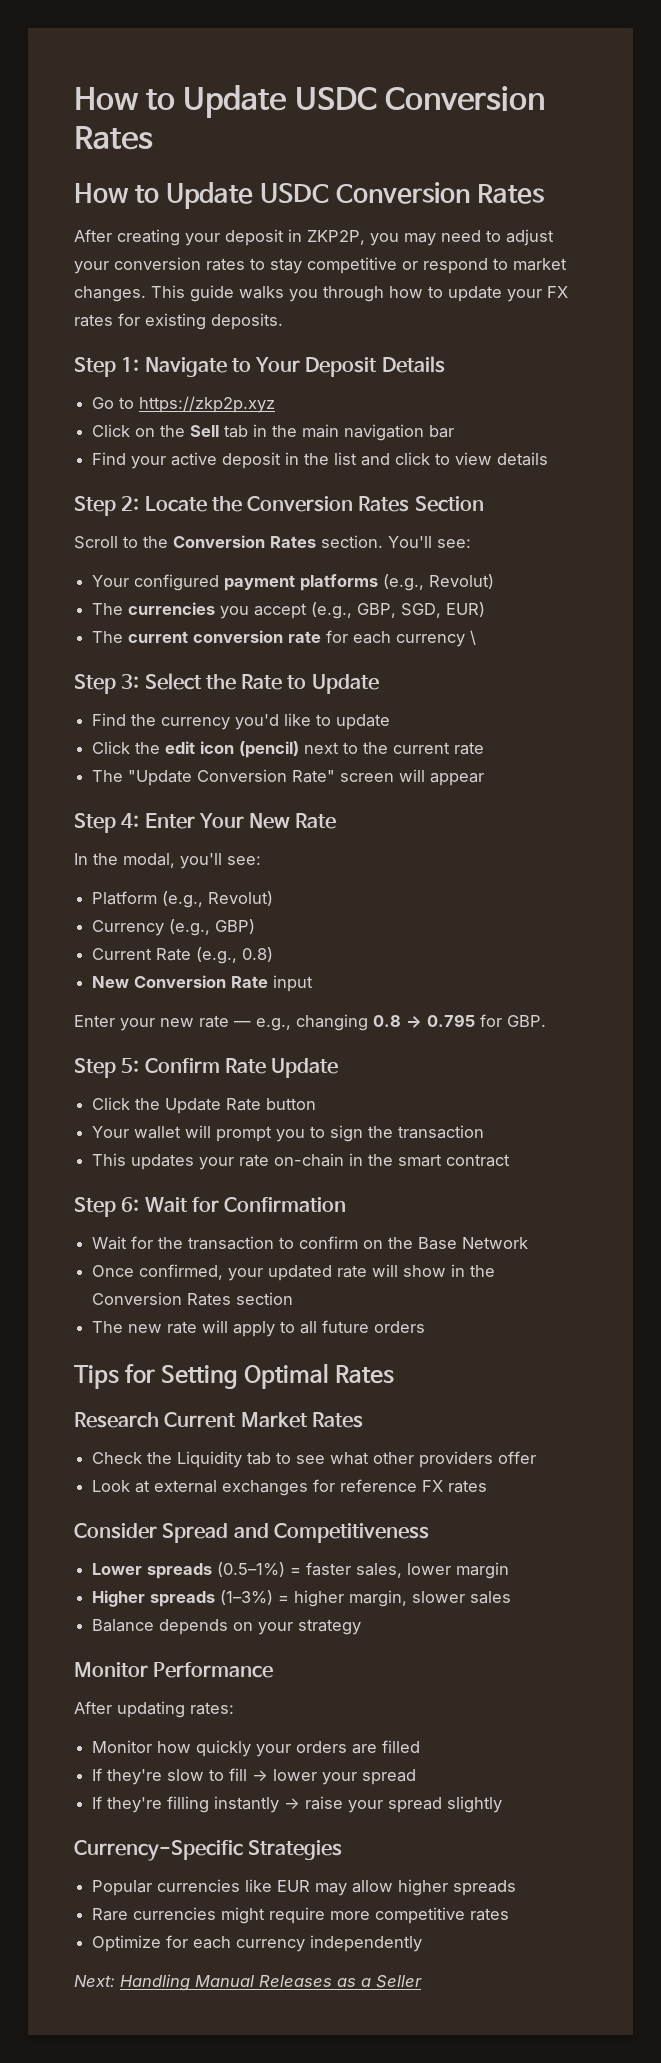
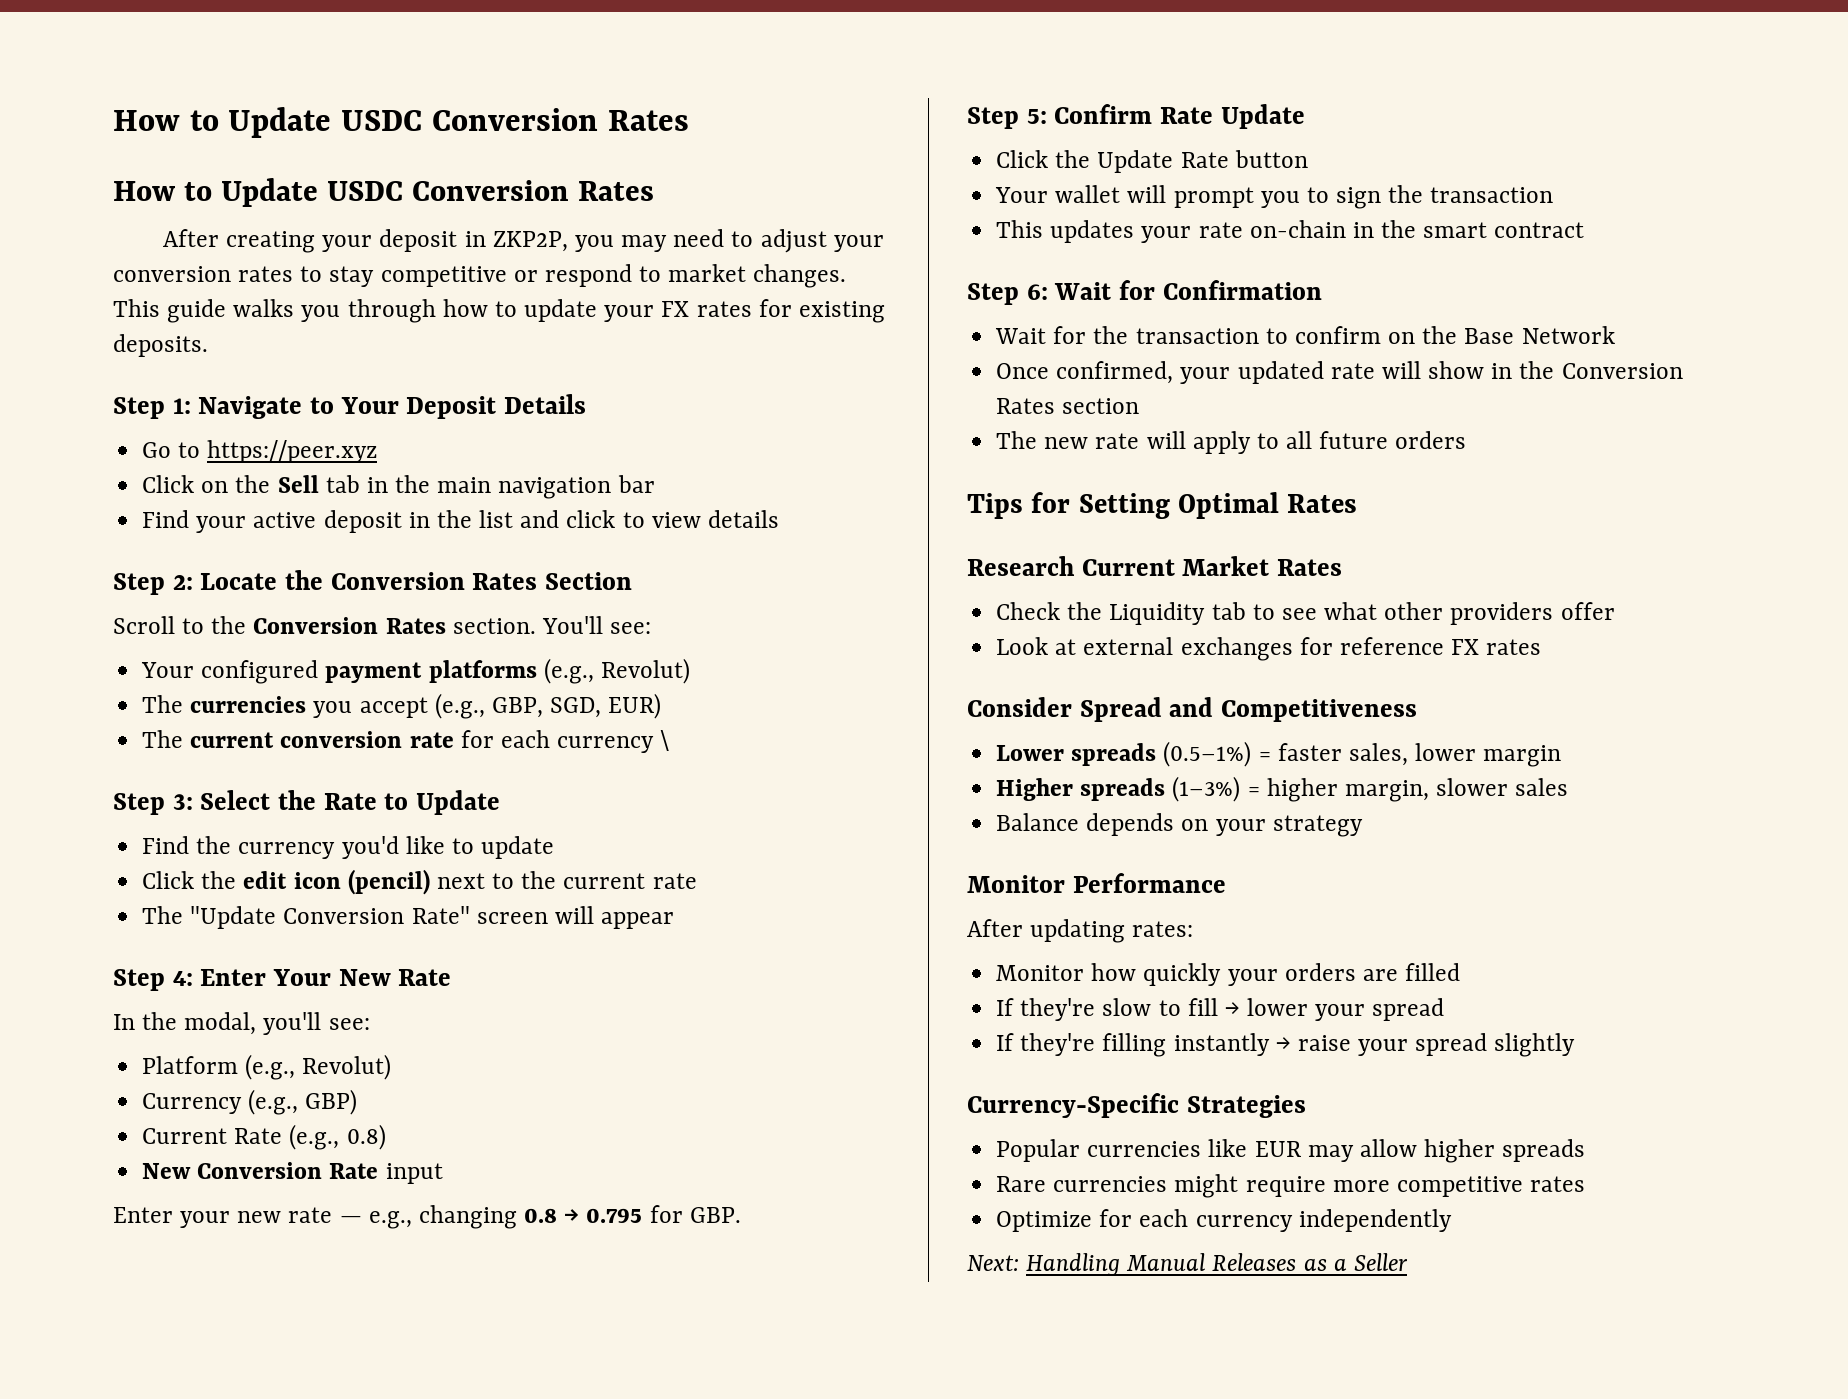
- Go to https://zkp2p.xyz
+ Go to https://peer.xyz

